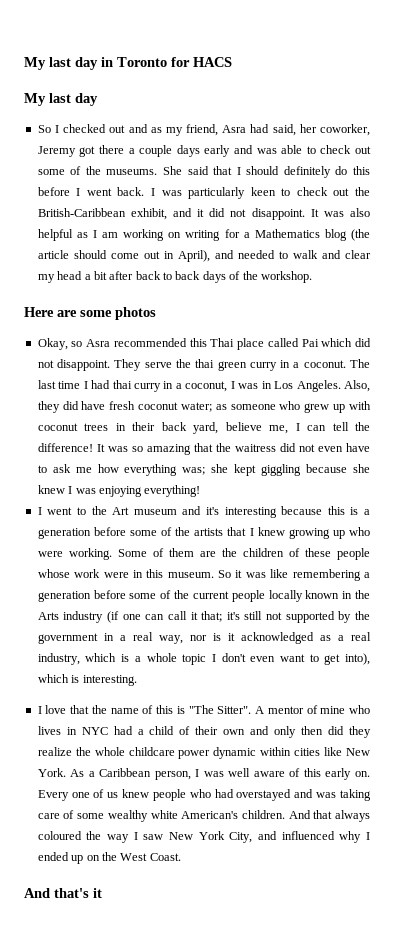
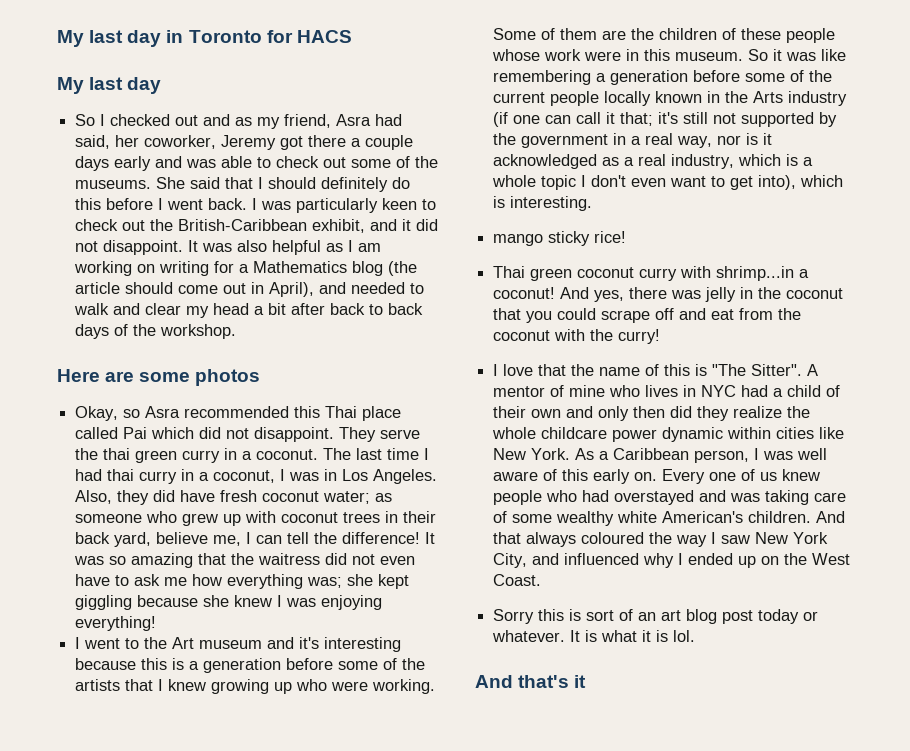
+ mango sticky rice!
+ Thai green coconut curry with shrimp...in a coconut! And yes, there was jelly in the coconut that you could scrape off and eat from the coconut with the curry!
+ Sorry this is sort of an art blog post today or whatever. It is what it is lol.

